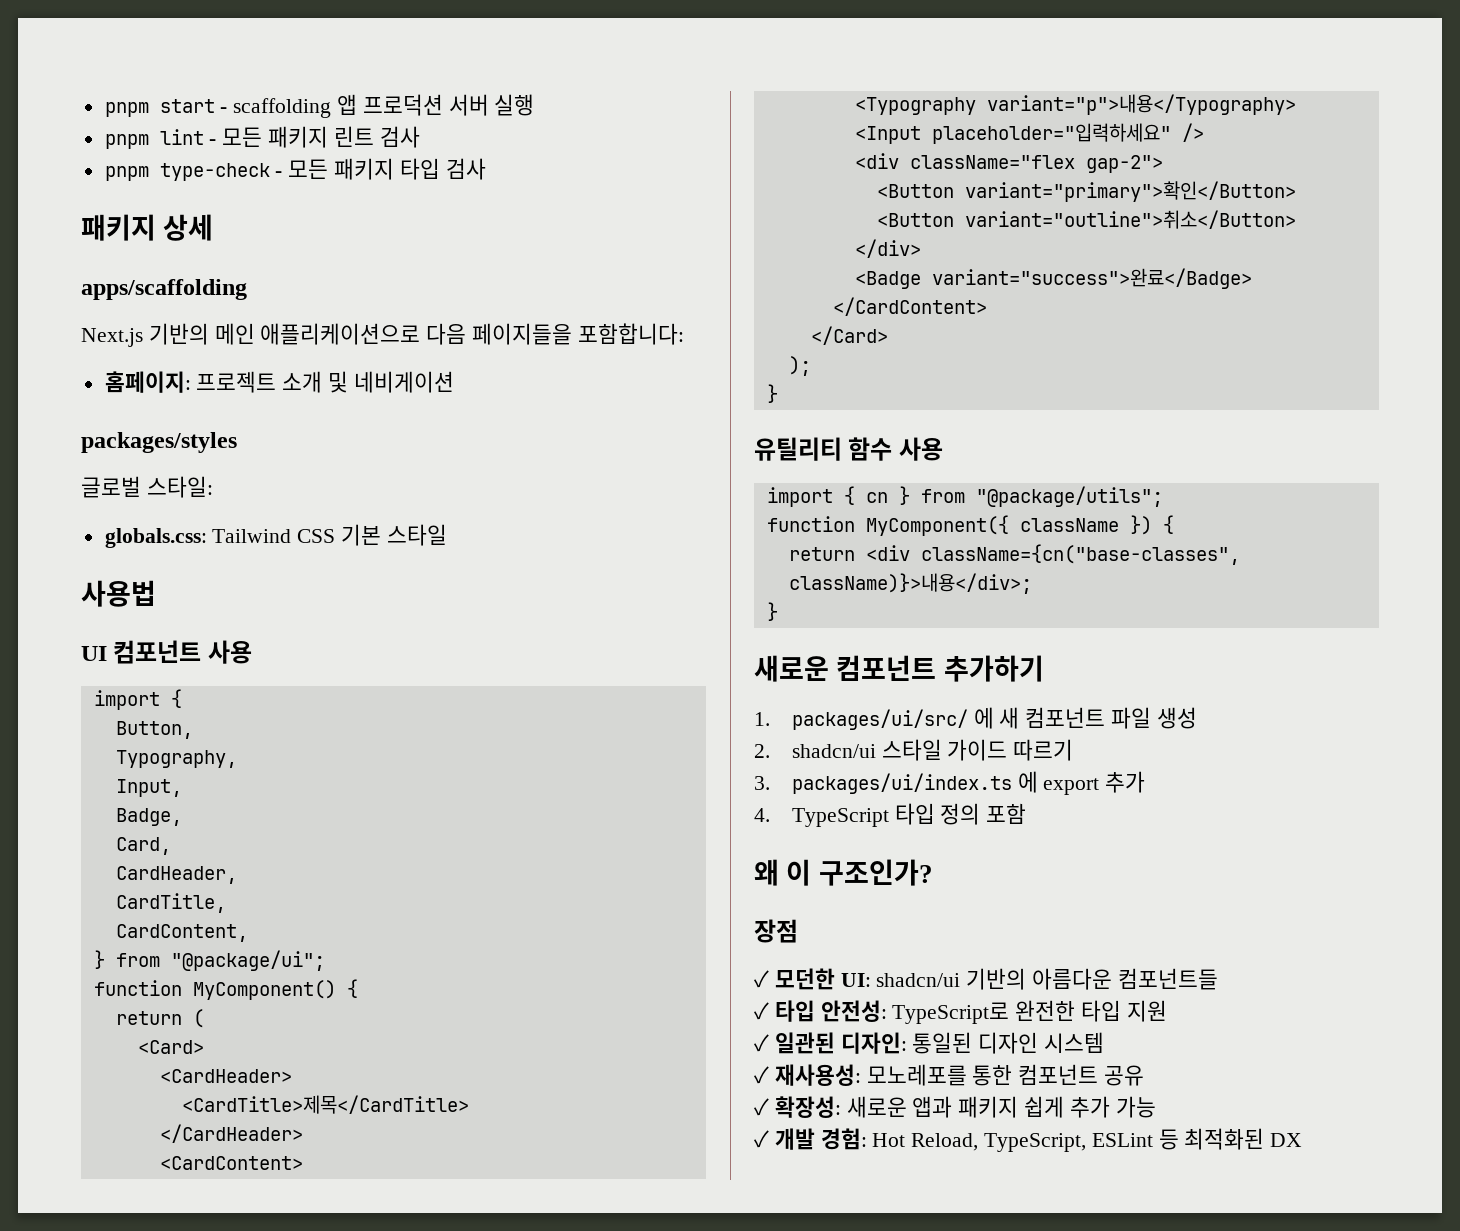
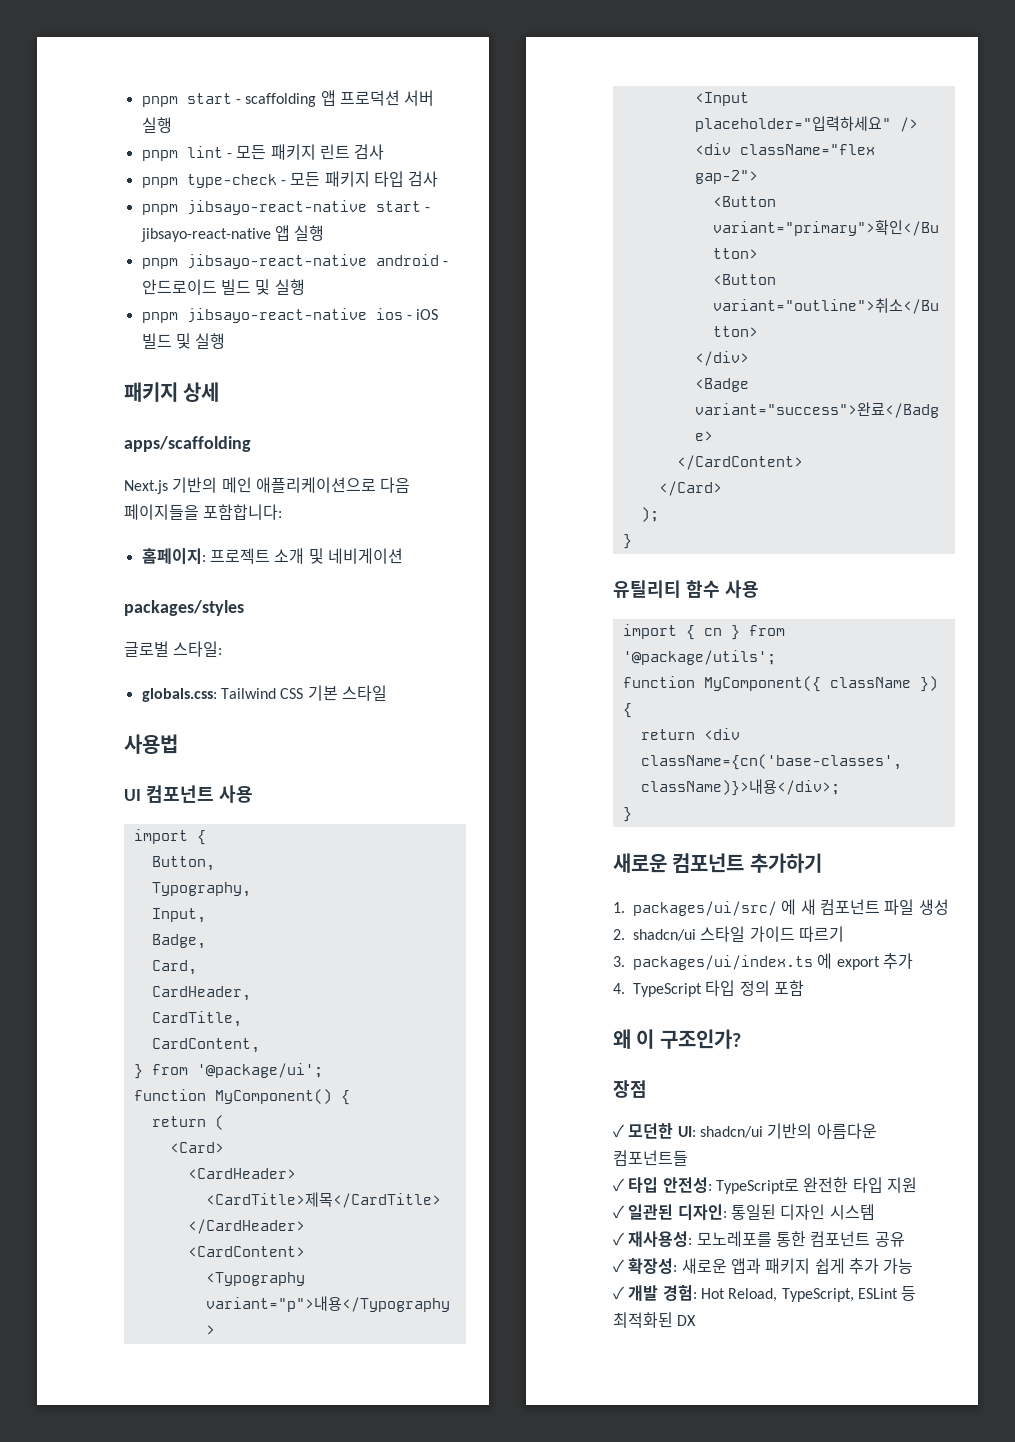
+ pnpm jibsayo-react-native start - jibsayo-react-native 앱 실행
+ pnpm jibsayo-react-native android - 안드로이드 빌드 및 실행
+ pnpm jibsayo-react-native ios - iOS 빌드 및 실행
- } from "@package/ui";
+ } from '@package/ui';
- import { cn } from "@package/utils";
+ import { cn } from '@package/utils';
- return <div className={cn("base-classes", className)}>내용</div>;
+ return <div className={cn('base-classes', className)}>내용</div>;

